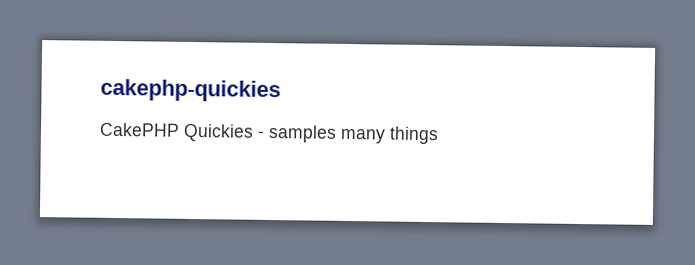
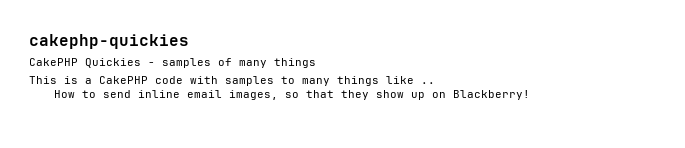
- CakePHP Quickies - samples many things
+ CakePHP Quickies - samples of many things
+ This is a CakePHP code with samples to many things like ..
+ How to send inline email images, so that they show up on Blackberry!

